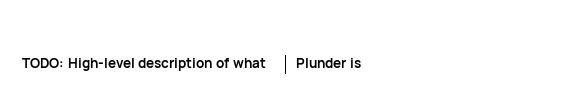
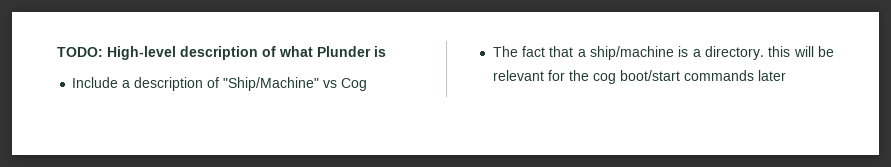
+ Include a description of "Ship/Machine" vs Cog
+ The fact that a ship/machine is a directory. this will be relevant for the cog boot/start commands later

